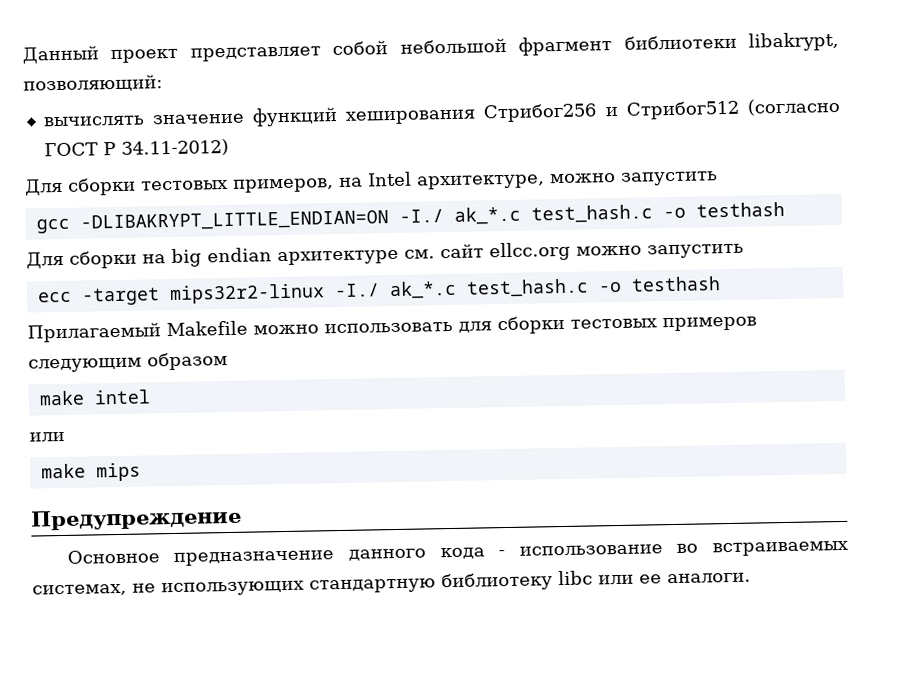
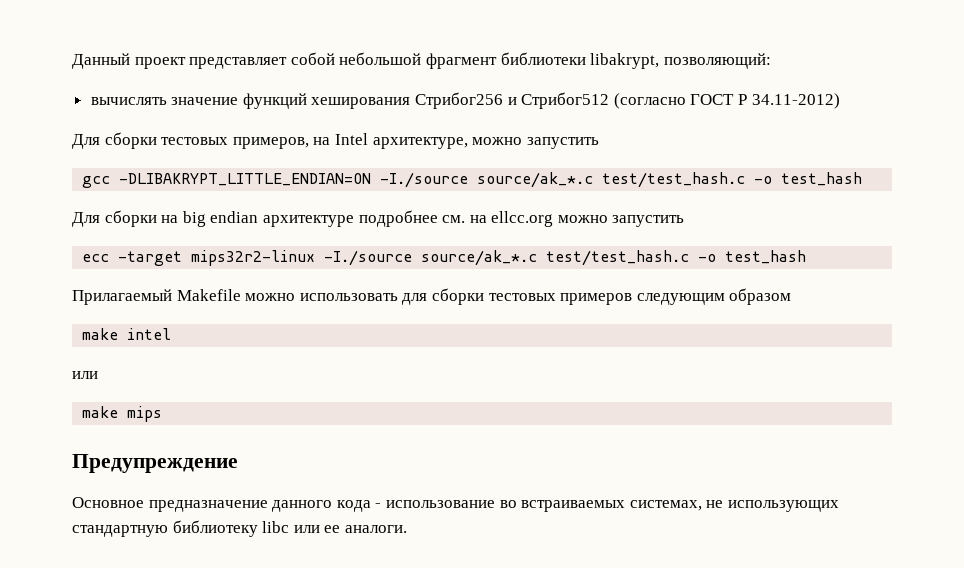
- gcc -DLIBAKRYPT_LITTLE_ENDIAN=ON -I./ ak_*.c test_hash.c -o testhash
+ gcc -DLIBAKRYPT_LITTLE_ENDIAN=ON -I./source source/ak_*.c test/test_hash.c -o test_hash
- Для сборки на big endian архитектуре см. сайт ellcc.org можно запустить
+ Для сборки на big endian архитектуре подробнее см. на ellcc.org можно запустить
- ecc -target mips32r2-linux -I./ ak_*.c test_hash.c -o testhash
+ ecc -target mips32r2-linux -I./source source/ak_*.c test/test_hash.c -o test_hash

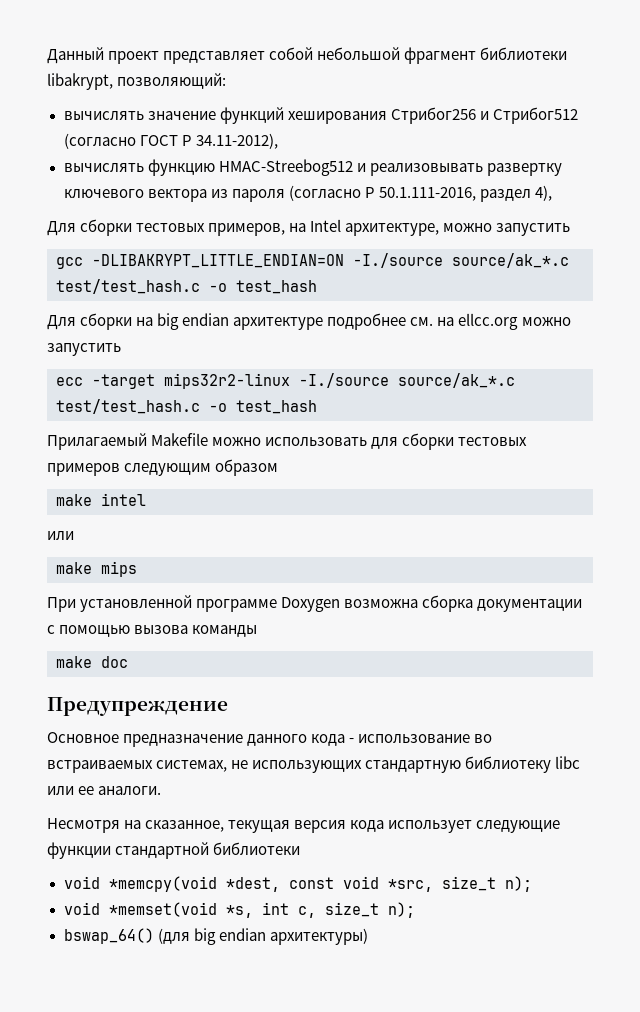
- вычислять значение функций хеширования Стрибог256 и Стрибог512 (согласно ГОСТ Р 34.11-2012)
+ вычислять значение функций хеширования Стрибог256 и Стрибог512 (согласно ГОСТ Р 34.11-2012),
+ вычислять функцию HMAC-Streebog512 и реализовывать развертку ключевого вектора из пароля (согласно Р 50.1.111-2016, раздел 4),
+ При установленной программе Doxygen возможна сборка документации с помощью вызова команды
+ make doc
+ Несмотря на сказанное, текущая версия кода использует следующие функции стандартной библиотеки
+ void *memcpy(void *dest, const void *src, size_t n);
+ void *memset(void *s, int c, size_t n);
+ bswap_64() (для big endian архитектуры)

